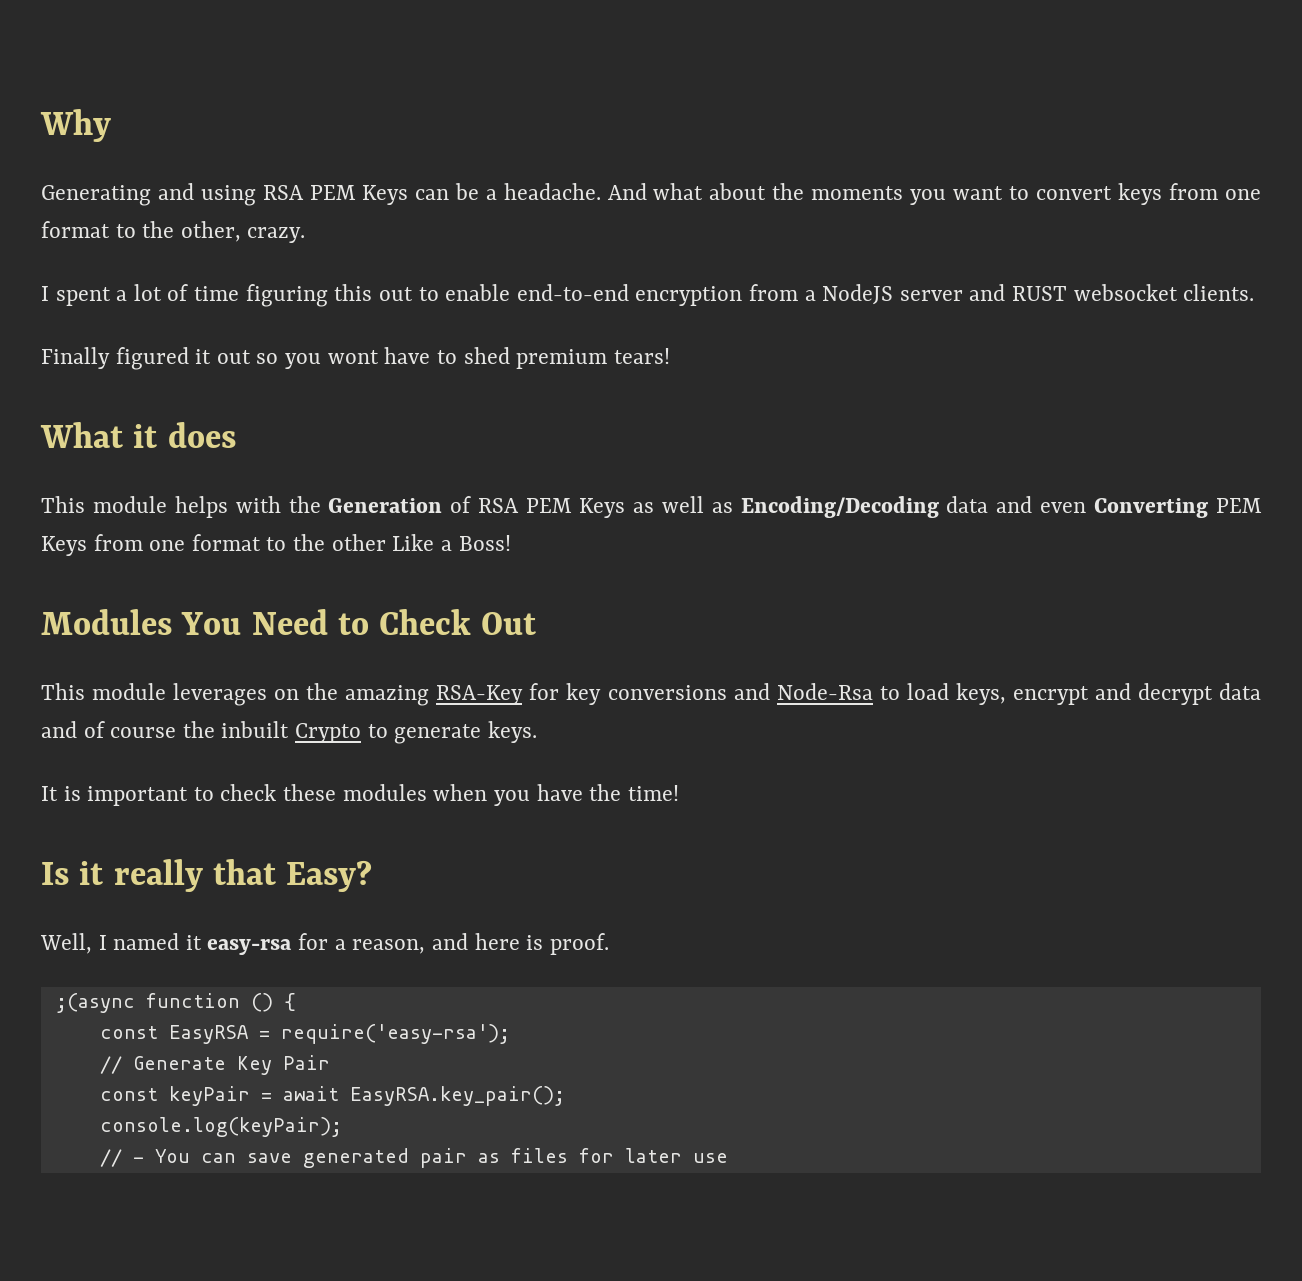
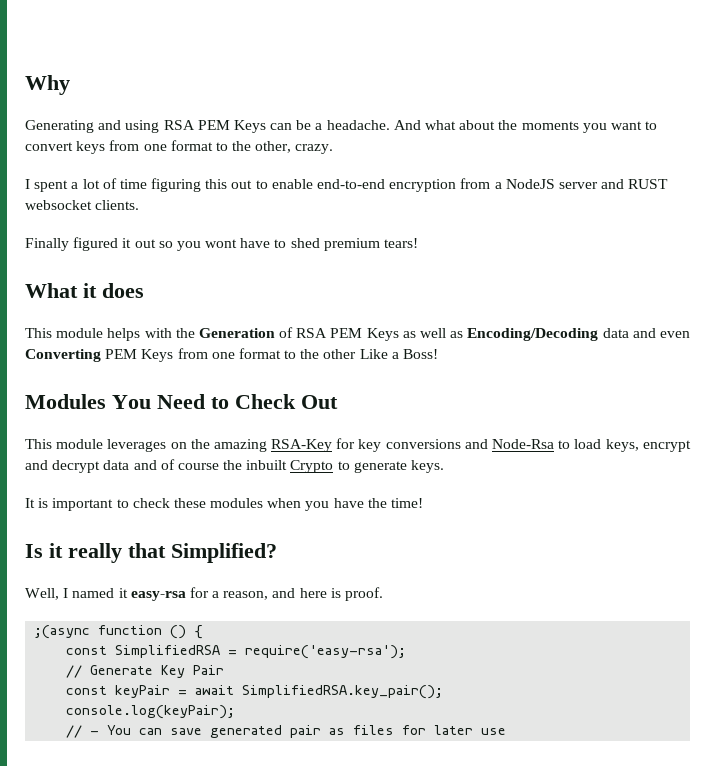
- Is it really that Easy?
+ Is it really that Simplified?
- const EasyRSA = require('easy-rsa');
+ const SimplifiedRSA = require('easy-rsa');
- const keyPair = await EasyRSA.key_pair();
+ const keyPair = await SimplifiedRSA.key_pair();

